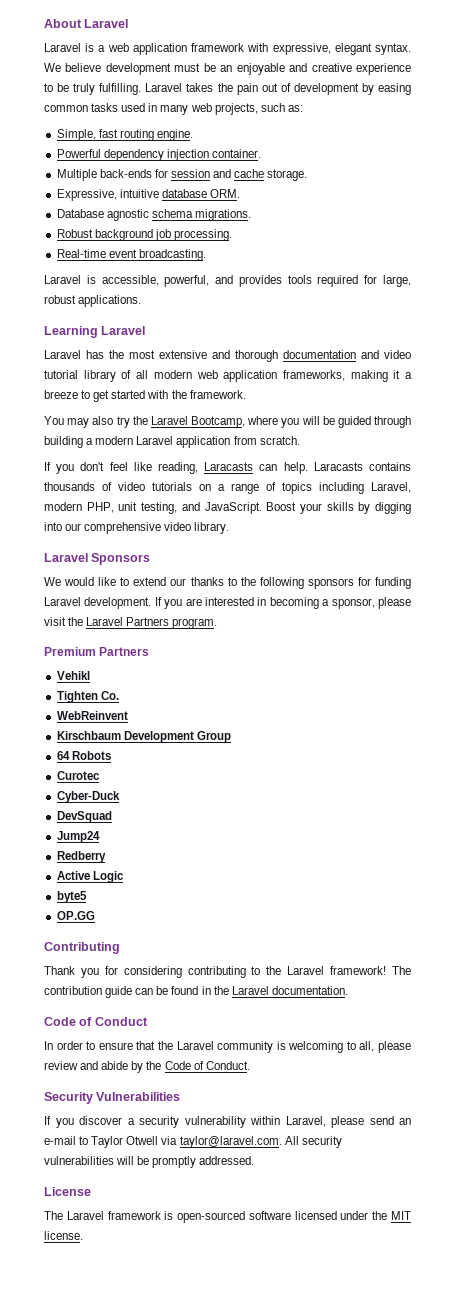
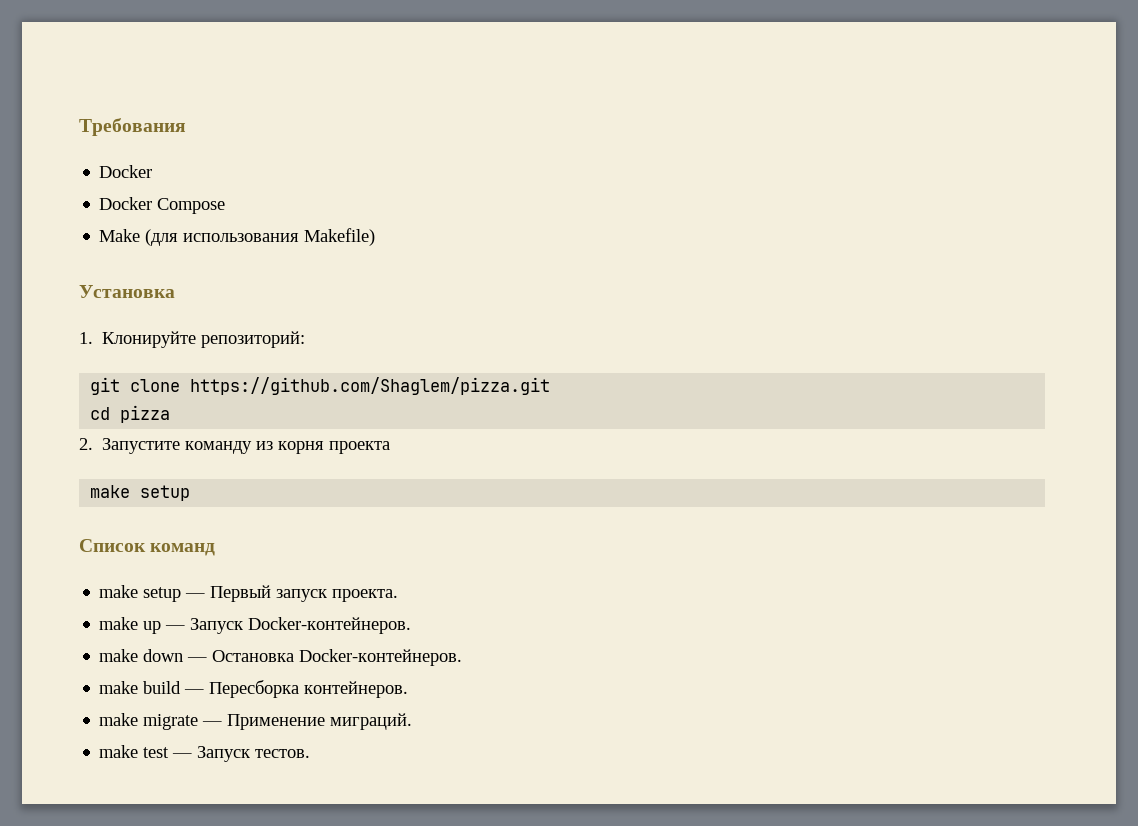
- About Laravel
- Laravel is a web application framework with expressive, elegant syntax. We believe development must be an enjoyable and creative experience to be truly fulfilling. Laravel takes the pain out of development by easing common tasks used in many web projects, such as:
- Simple, fast routing engine.
- Powerful dependency injection container.
- Multiple back-ends for session and cache storage.
- Expressive, intuitive database ORM.
- Database agnostic schema migrations.
- Robust background job processing.
- Real-time event broadcasting.
- Laravel is accessible, powerful, and provides tools required for large, robust applications.
- Learning Laravel
- Laravel has the most extensive and thorough documentation and video tutorial library of all modern web application frameworks, making it a breeze to get started with the framework.
- You may also try the Laravel Bootcamp, where you will be guided through building a modern Laravel application from scratch.
- If you don't feel like reading, Laracasts can help. Laracasts contains thousands of video tutorials on a range of topics including Laravel, modern PHP, unit testing, and JavaScript. Boost your skills by digging into our comprehensive video library.
- Laravel Sponsors
- We would like to extend our thanks to the following sponsors for funding Laravel development. If you are interested in becoming a sponsor, please visit the Laravel Partners program.
- Premium Partners
- Vehikl
- Tighten Co.
- WebReinvent
- Kirschbaum Development Group
- 64 Robots
- Curotec
- Cyber-Duck
- DevSquad
- Jump24
- Redberry
- Active Logic
- byte5
- OP.GG
- Contributing
- Thank you for considering contributing to the Laravel framework! The contribution guide can be found in the Laravel documentation.
- Code of Conduct
- In order to ensure that the Laravel community is welcoming to all, please review and abide by the Code of Conduct.
- Security Vulnerabilities
- If you discover a security vulnerability within Laravel, please send an e-mail to Taylor Otwell via taylor@laravel.com. All security vulnerabilities will be promptly addressed.
- License
- The Laravel framework is open-sourced software licensed under the MIT license.
+ Требования
+ Docker
+ Docker Compose
+ Make (для использования Makefile)
+ Установка
+ 1. Клонируйте репозиторий:
+ git clone https://github.com/Shaglem/pizza.git
+ cd pizza
+ 2. Запустите команду из корня проекта
+ make setup
+ Список команд
+ make setup — Первый запуск проекта.
+ make up — Запуск Docker-контейнеров.
+ make down — Остановка Docker-контейнеров.
+ make build — Пересборка контейнеров.
+ make migrate — Применение миграций.
+ make test — Запуск тестов.

